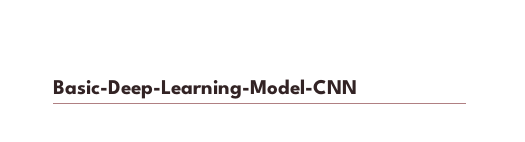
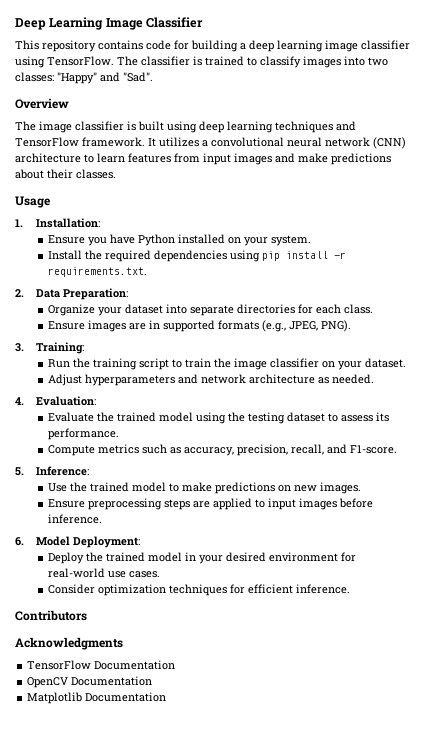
- Basic-Deep-Learning-Model-CNN
+ Deep Learning Image Classifier
+ This repository contains code for building a deep learning image classifier using TensorFlow. The classifier is trained to classify images into two classes: "Happy" and "Sad".
+ Overview
+ The image classifier is built using deep learning techniques and TensorFlow framework. It utilizes a convolutional neural network (CNN) architecture to learn features from input images and make predictions about their classes.
+ Usage
+ 1. Installation:
+ Ensure you have Python installed on your system.
+ Install the required dependencies using pip install -r requirements.txt.
+ 2. Data Preparation:
+ Organize your dataset into separate directories for each class.
+ Ensure images are in supported formats (e.g., JPEG, PNG).
+ 3. Training:
+ Run the training script to train the image classifier on your dataset.
+ Adjust hyperparameters and network architecture as needed.
+ 4. Evaluation:
+ Evaluate the trained model using the testing dataset to assess its performance.
+ Compute metrics such as accuracy, precision, recall, and F1-score.
+ 5. Inference:
+ Use the trained model to make predictions on new images.
+ Ensure preprocessing steps are applied to input images before inference.
+ 6. Model Deployment:
+ Deploy the trained model in your desired environment for real-world use cases.
+ Consider optimization techniques for efficient inference.
+ Contributors
+ Acknowledgments
+ TensorFlow Documentation
+ OpenCV Documentation
+ Matplotlib Documentation

